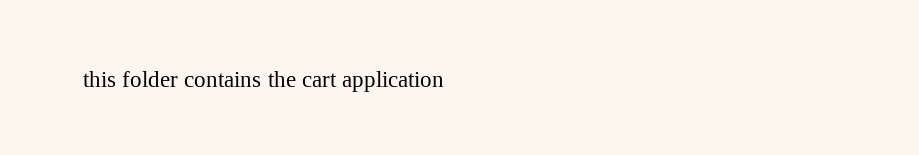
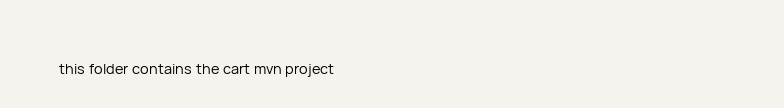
- this folder contains the cart application
+ this folder contains the cart mvn project

